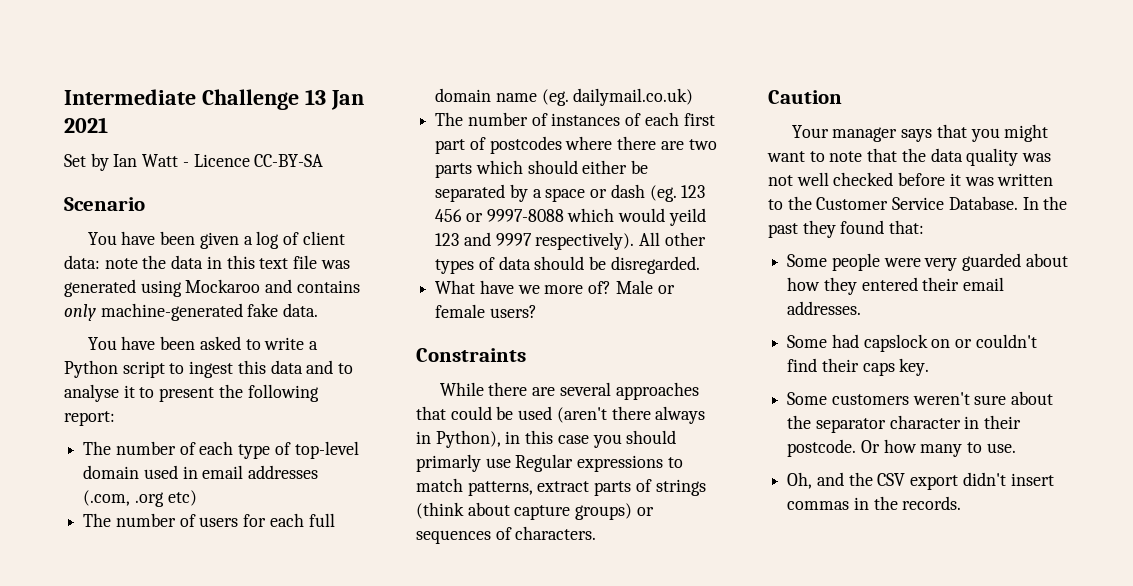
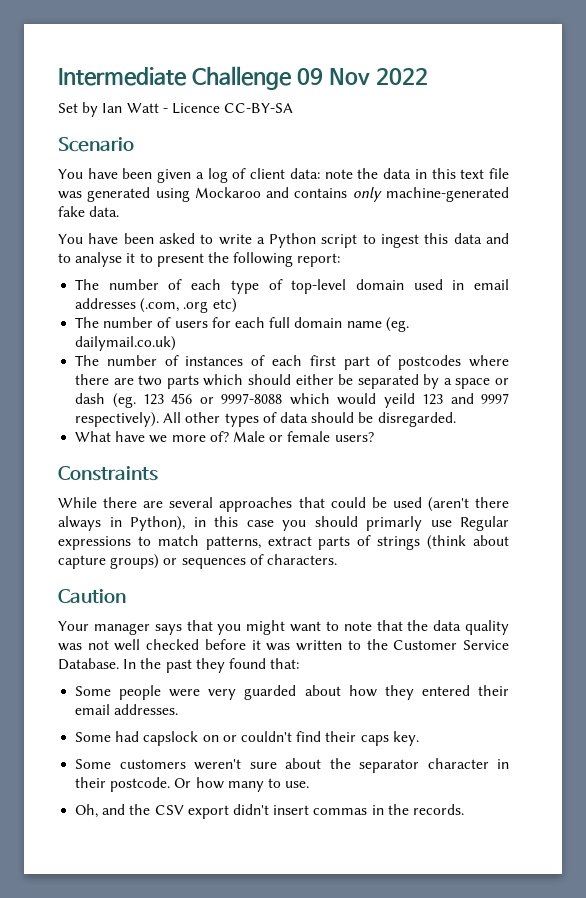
- Intermediate Challenge 13 Jan 2021
+ Intermediate Challenge 09 Nov 2022

